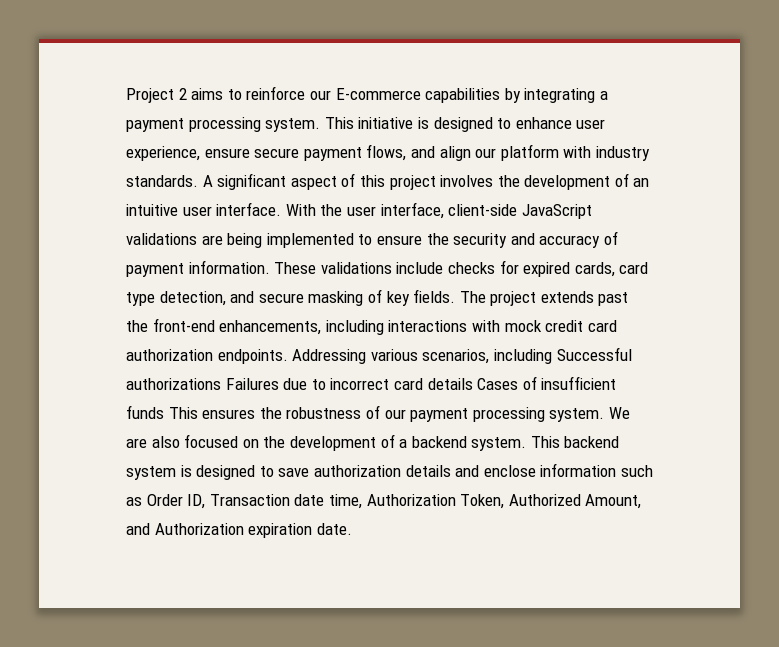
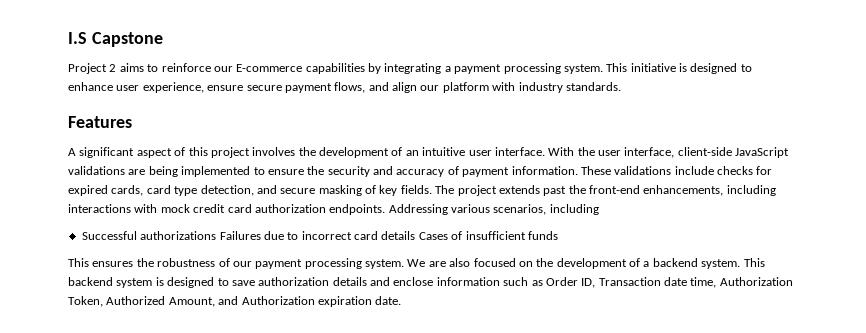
+ I.S Capstone
- This initiative is designed to enhance user experience, ensure secure payment flows, and align our platform with industry standards. A significant aspect of this project involves the development of an intuitive user interface.
+ This initiative is designed to enhance user experience, ensure secure payment flows, and align our platform with industry standards.
+ Features
+ A significant aspect of this project involves the development of an intuitive user interface.
- Addressing various scenarios, including Successful authorizations Failures due to incorrect card details Cases of insufficient funds This ensures the robustness of our payment processing system.
+ Addressing various scenarios, including
+ Successful authorizations Failures due to incorrect card details Cases of insufficient funds
+ This ensures the robustness of our payment processing system.

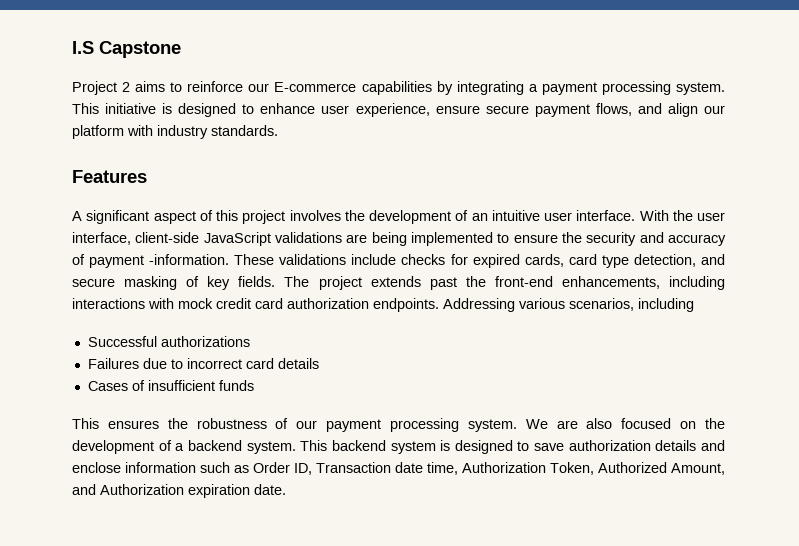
- With the user interface, client-side JavaScript validations are being implemented to ensure the security and accuracy of payment information.
+ With the user interface, client-side JavaScript validations are being implemented to ensure the security and accuracy of payment -information.
- Successful authorizations Failures due to incorrect card details Cases of insufficient funds
+ Successful authorizations
+ Failures due to incorrect card details
+ Cases of insufficient funds

